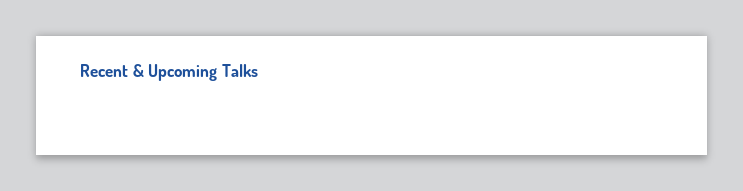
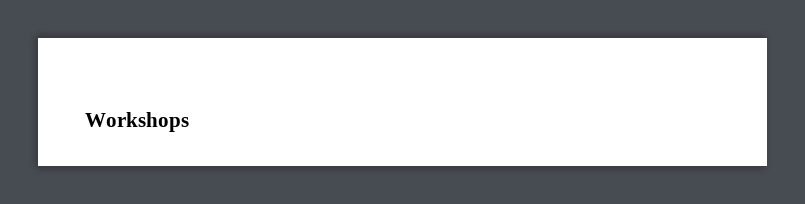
- Recent & Upcoming Talks
+ Workshops

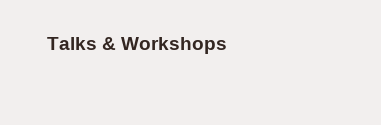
- Workshops
+ Talks & Workshops

